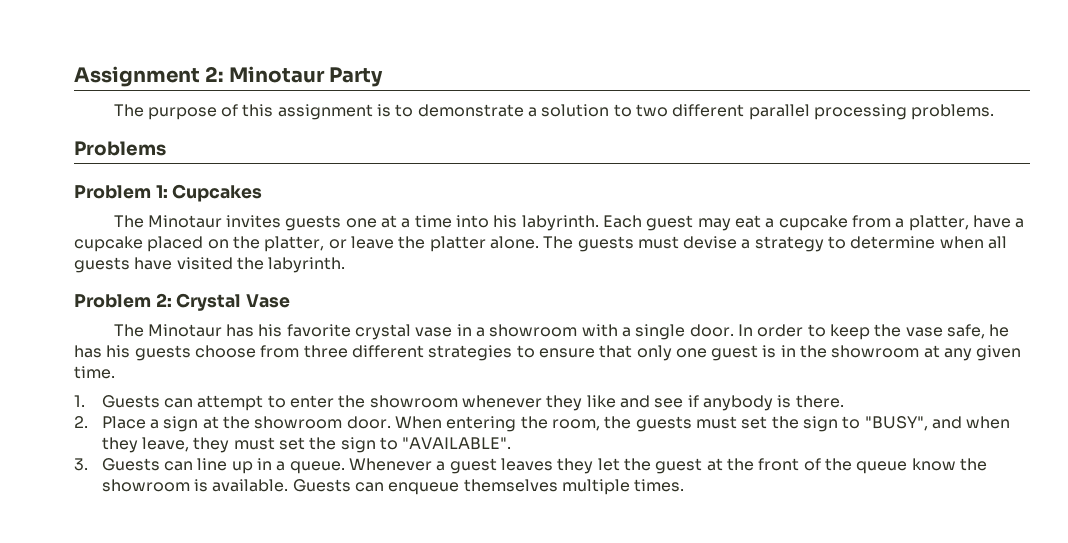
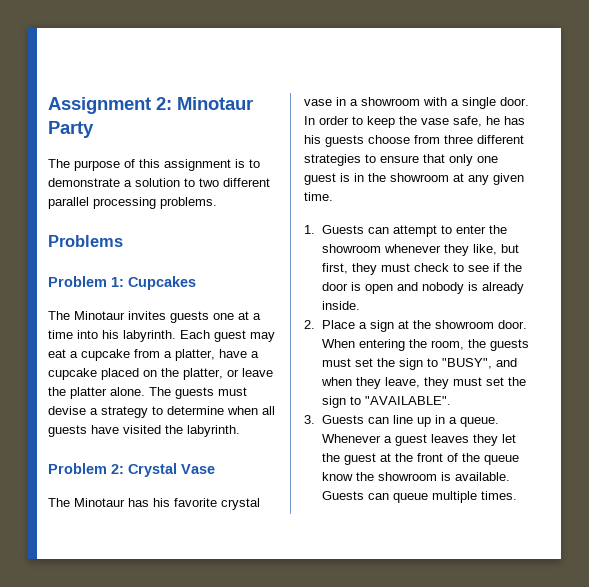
- 1. Guests can attempt to enter the showroom whenever they like and see if anybody is there.
+ 1. Guests can attempt to enter the showroom whenever they like, but first, they must check to see if the door is open and nobody is already inside.
- Guests can enqueue themselves multiple times.
+ Guests can queue multiple times.

